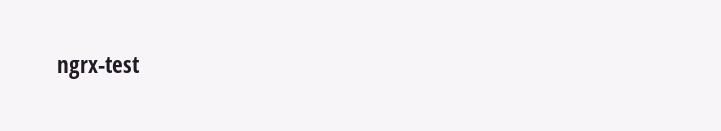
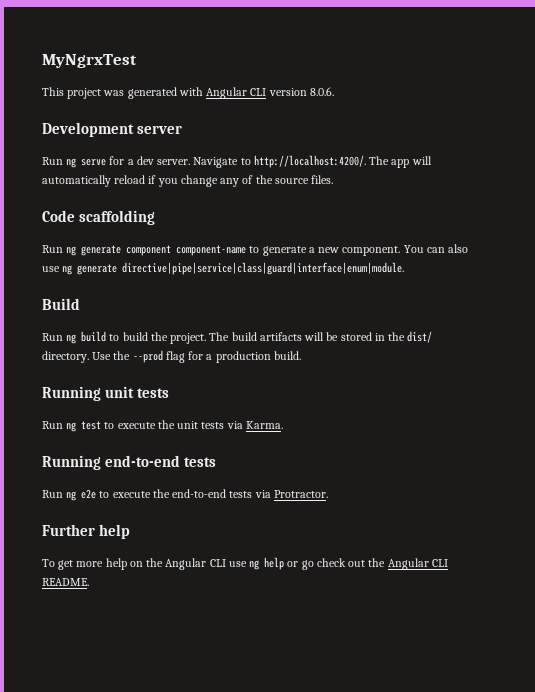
- ngrx-test
+ MyNgrxTest
+ This project was generated with Angular CLI version 8.0.6.
+ Development server
+ Run ng serve for a dev server. Navigate to http://localhost:4200/. The app will automatically reload if you change any of the source files.
+ Code scaffolding
+ Run ng generate component component-name to generate a new component. You can also use ng generate directive|pipe|service|class|guard|interface|enum|module.
+ Build
+ Run ng build to build the project. The build artifacts will be stored in the dist/ directory. Use the --prod flag for a production build.
+ Running unit tests
+ Run ng test to execute the unit tests via Karma.
+ Running end-to-end tests
+ Run ng e2e to execute the end-to-end tests via Protractor.
+ Further help
+ To get more help on the Angular CLI use ng help or go check out the Angular CLI README.

